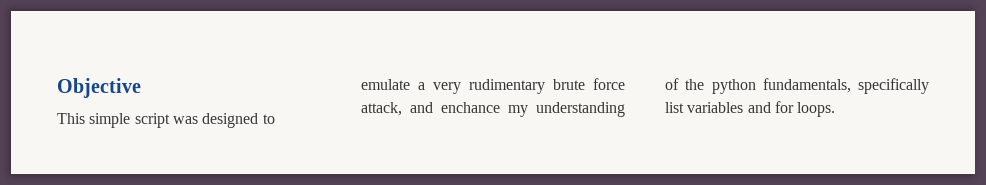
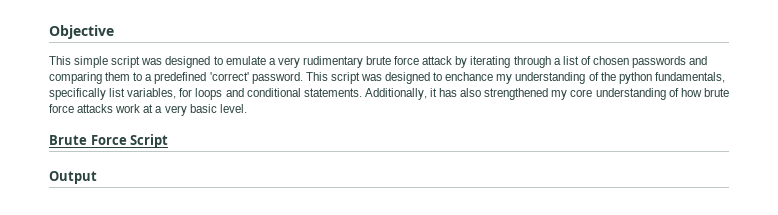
- This simple script was designed to emulate a very rudimentary brute force attack, and enchance my understanding of the python fundamentals, specifically list variables and for loops.
+ This simple script was designed to emulate a very rudimentary brute force attack by iterating through a list of chosen passwords and comparing them to a predefined 'correct' password. This script was designed to enchance my understanding of the python fundamentals, specifically list variables, for loops and conditional statements. Additionally, it has also strengthened my core understanding of how brute force attacks work at a very basic level.
+ Brute Force Script
+ Output

